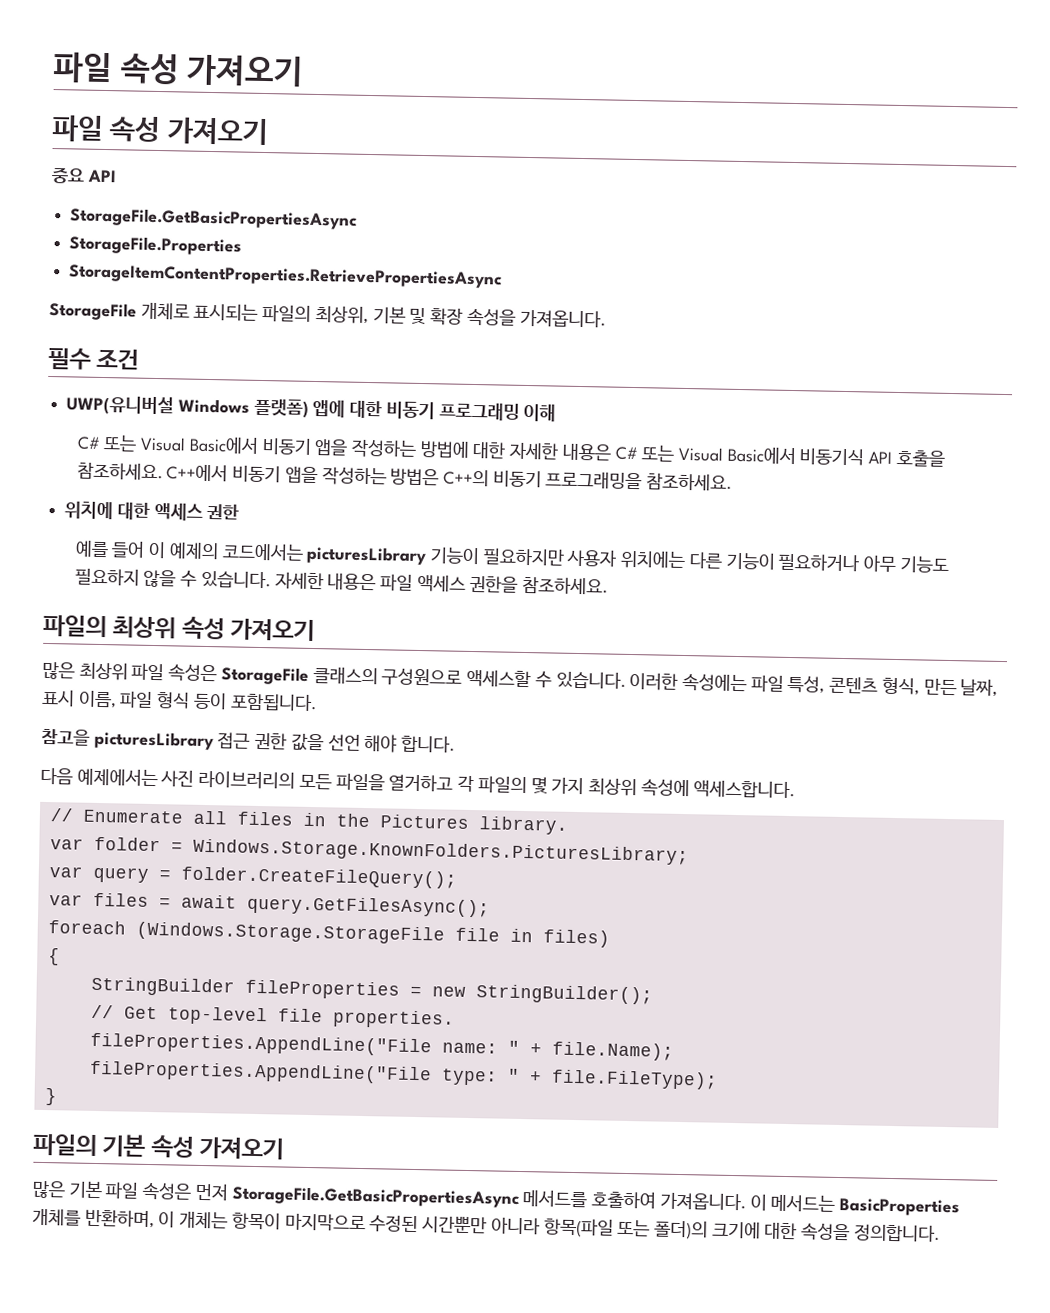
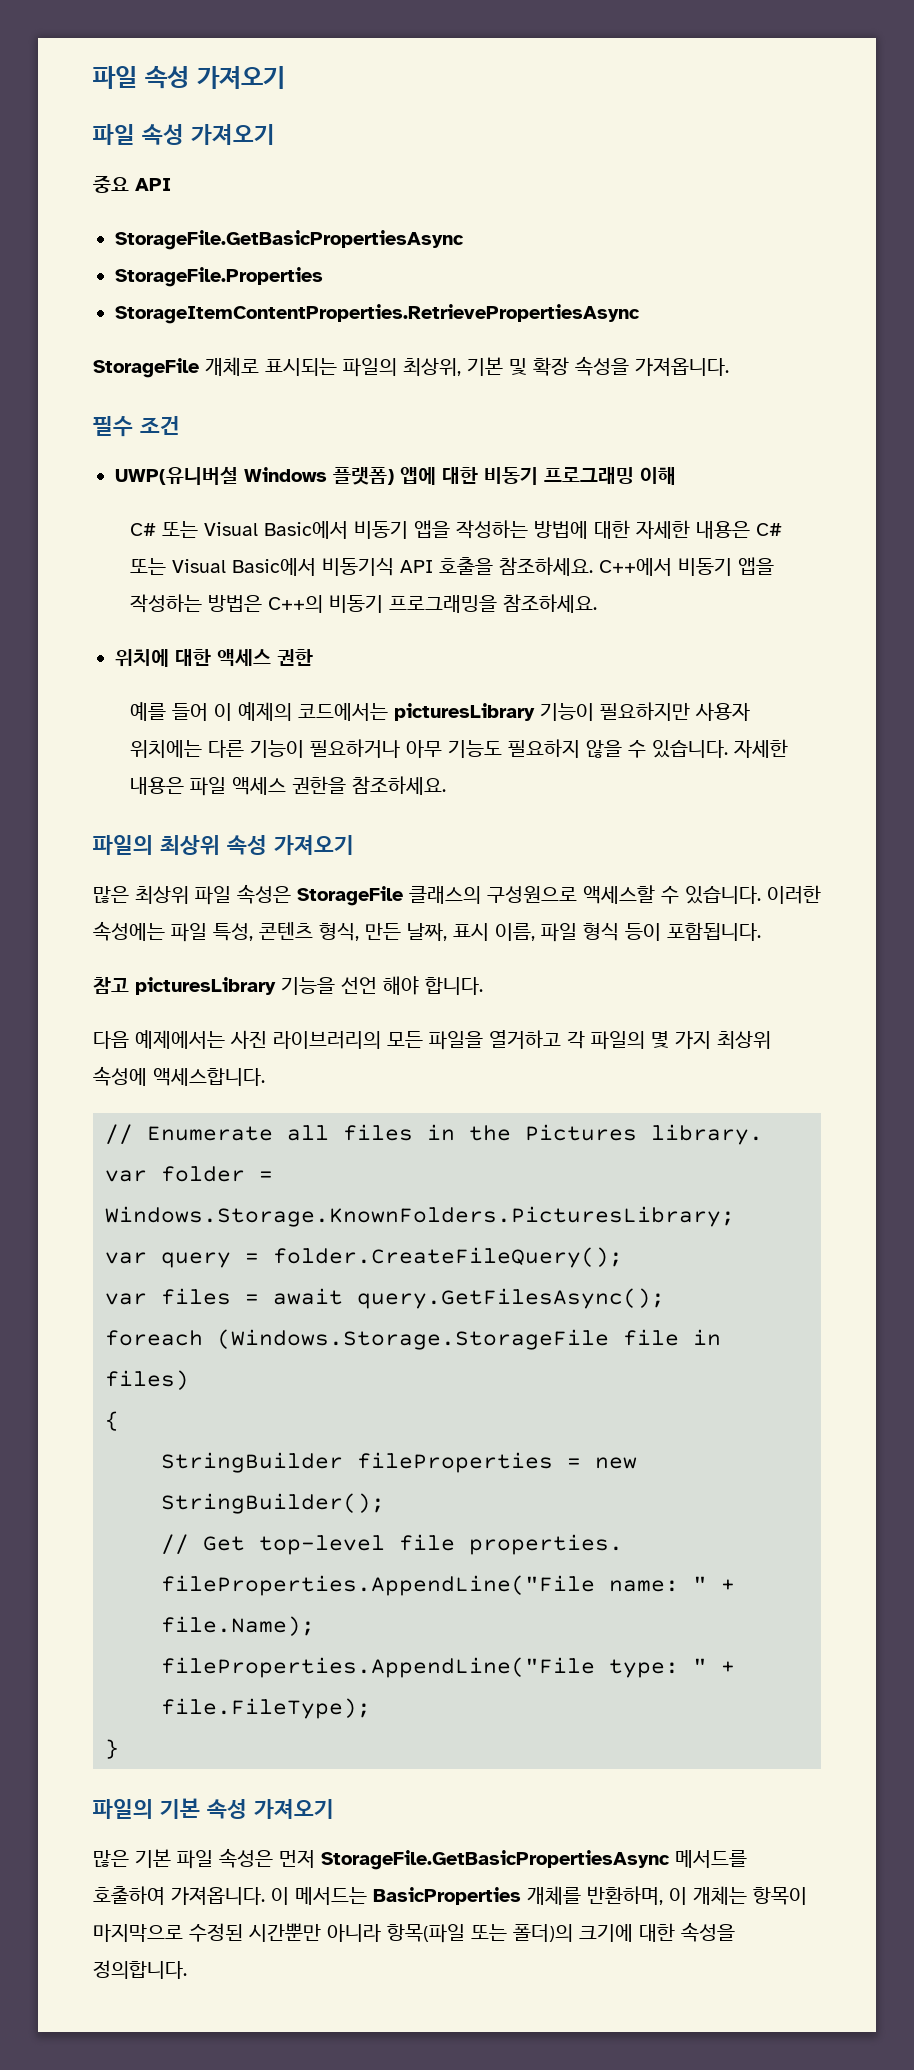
- 참고을 picturesLibrary 접근 권한 값을 선언 해야 합니다.
+ 참고 picturesLibrary 기능을 선언 해야 합니다.

